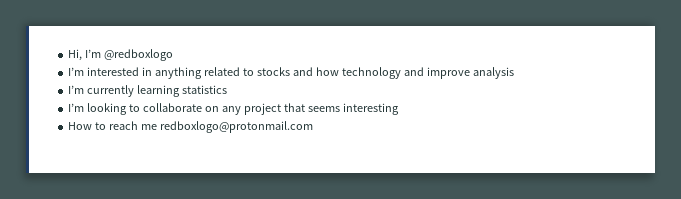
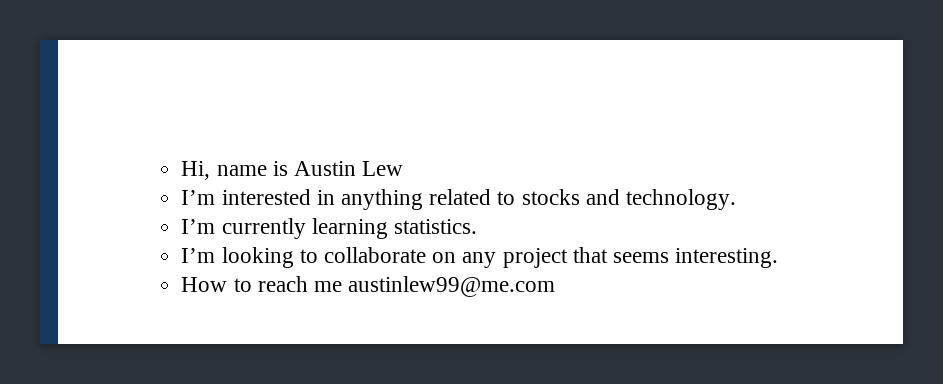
- Hi, I’m @redboxlogo
+ Hi, name is Austin Lew
- I’m interested in anything related to stocks and how technology and improve analysis
+ I’m interested in anything related to stocks and technology.
- I’m currently learning statistics
+ I’m currently learning statistics.
- I’m looking to collaborate on any project that seems interesting
+ I’m looking to collaborate on any project that seems interesting.
- How to reach me redboxlogo@protonmail.com
+ How to reach me austinlew99@me.com

